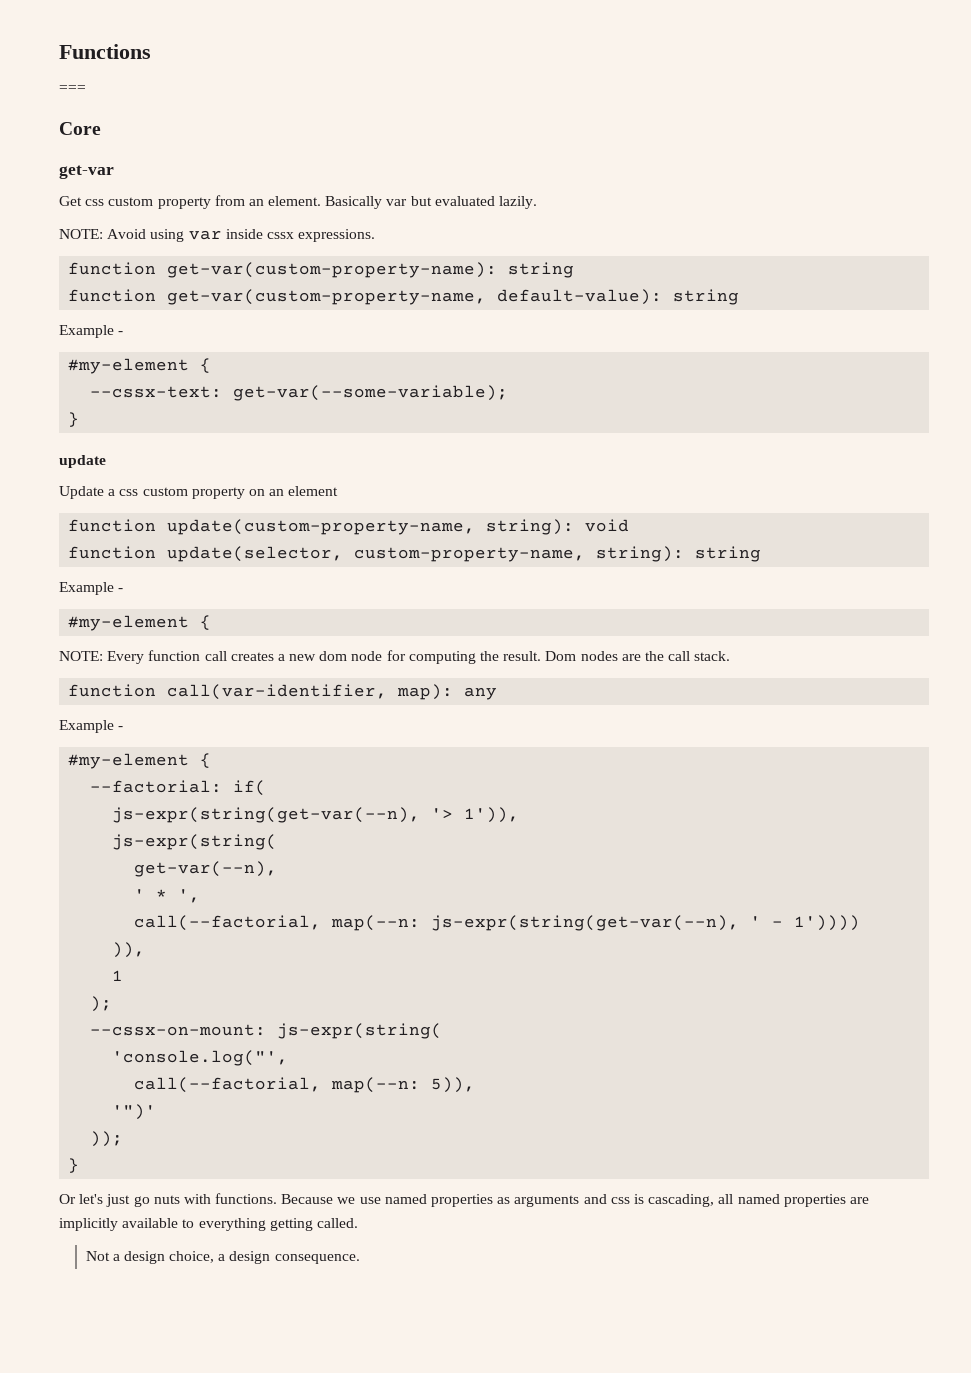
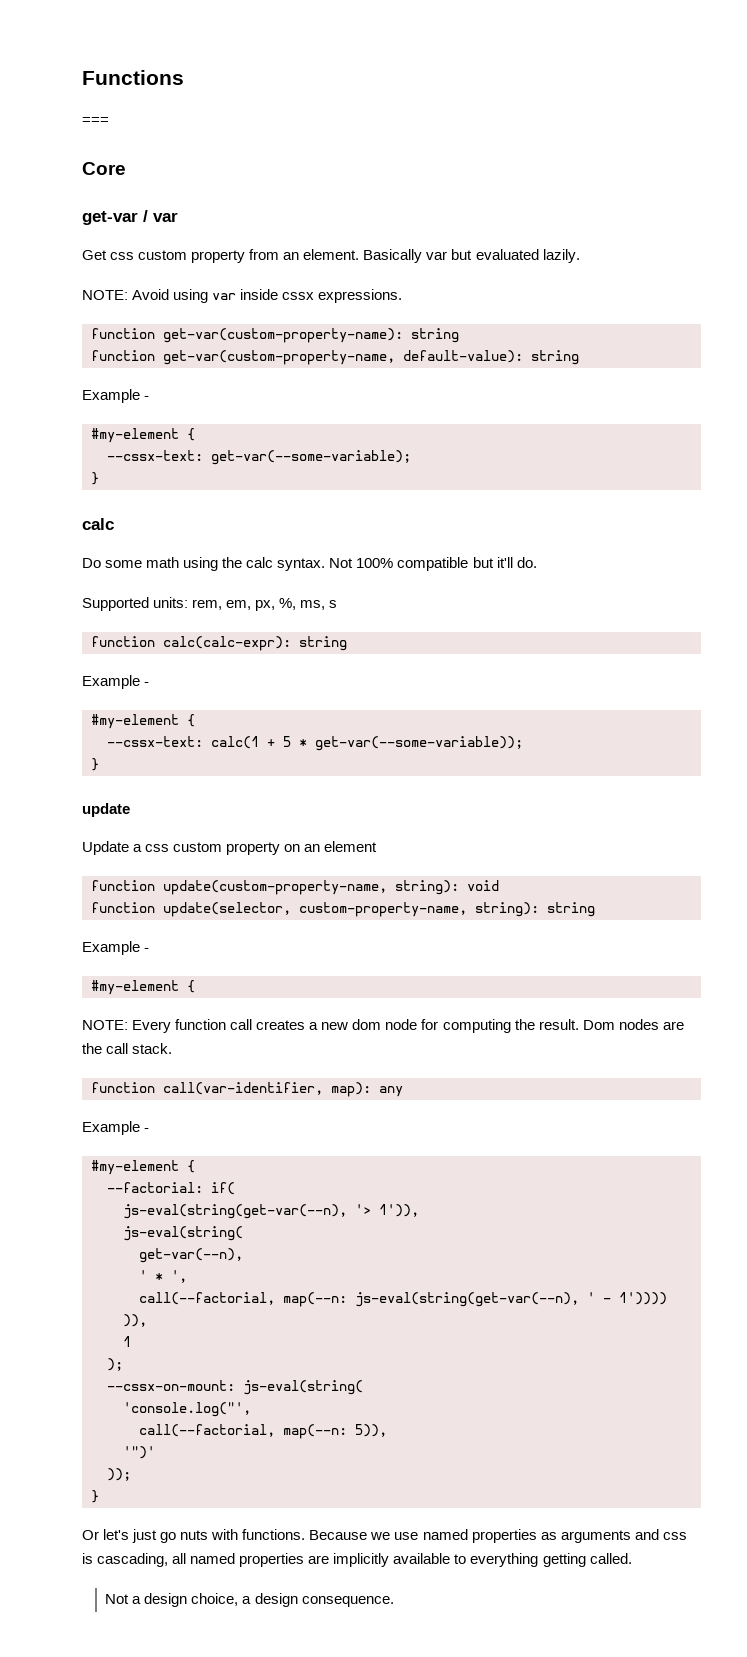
- get-var
+ get-var / var
  --cssx-text: get-var(--some-variable);
+ }
+ calc
+ Do some math using the calc syntax. Not 100% compatible but it'll do.
+ Supported units: rem, em, px, %, ms, s
+ function calc(calc-expr): string
+ Example -
+ #my-element {
+ --cssx-text: calc(1 + 5 * get-var(--some-variable));
- js-expr(string(get-var(--n), '> 1')),
- js-expr(string(
+ js-eval(string(get-var(--n), '> 1')),
+ js-eval(string(
- call(--factorial, map(--n: js-expr(string(get-var(--n), ' - 1'))))
+ call(--factorial, map(--n: js-eval(string(get-var(--n), ' - 1'))))
- --cssx-on-mount: js-expr(string(
+ --cssx-on-mount: js-eval(string(

